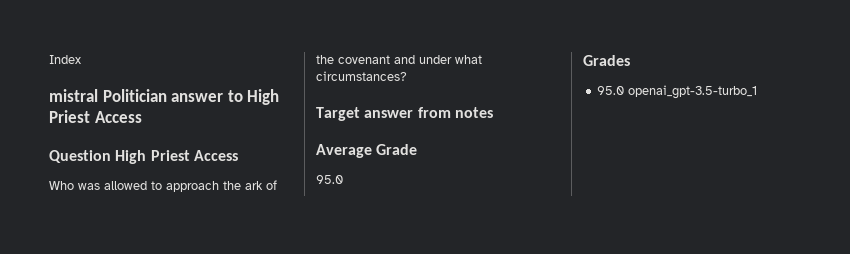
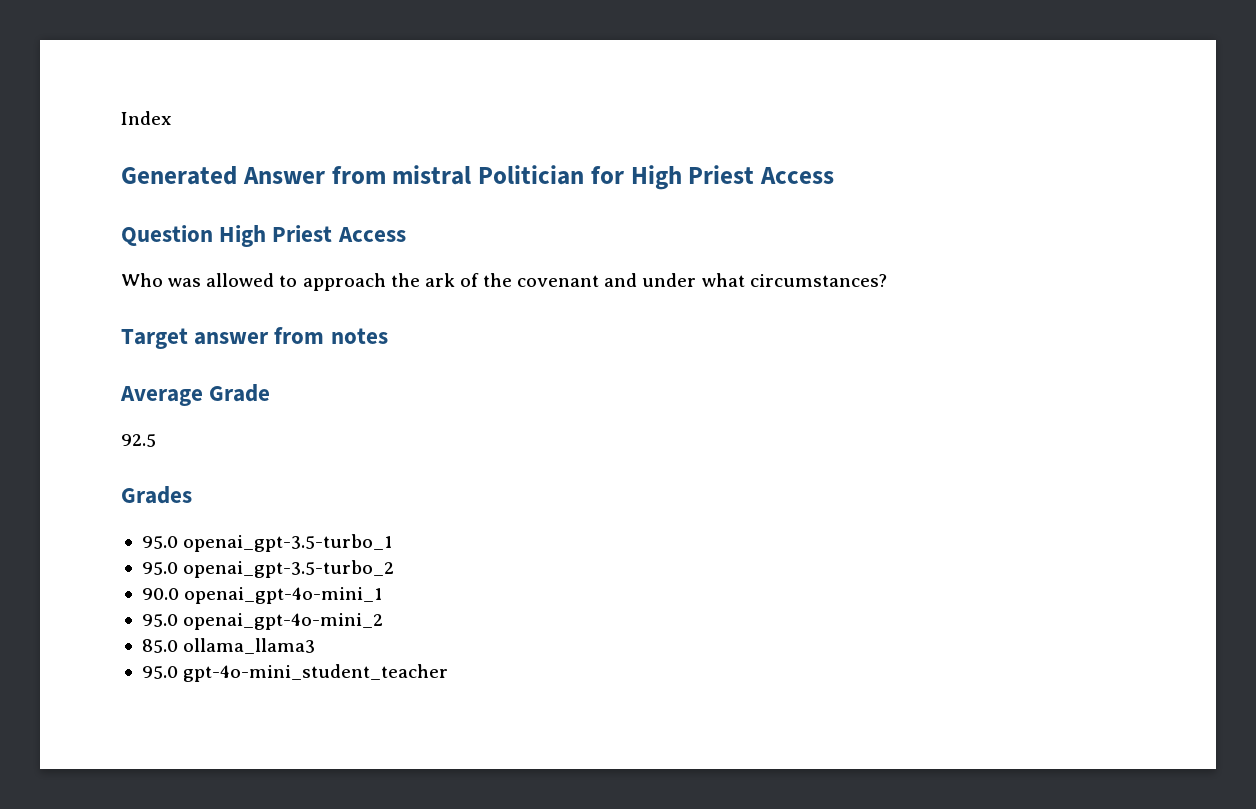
- mistral Politician answer to High Priest Access
+ Generated Answer from mistral Politician for High Priest Access
  Average Grade
- 95.0
+ 92.5
+ 95.0 openai_gpt-3.5-turbo_2
+ 90.0 openai_gpt-4o-mini_1
+ 95.0 openai_gpt-4o-mini_2
+ 85.0 ollama_llama3
+ 95.0 gpt-4o-mini_student_teacher

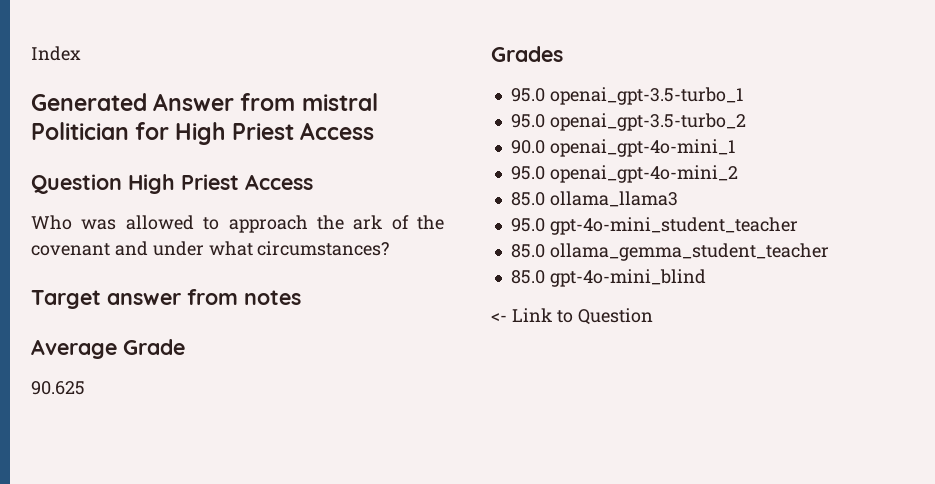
- 92.5
+ 90.625
+ 85.0 ollama_gemma_student_teacher
+ 85.0 gpt-4o-mini_blind
+ <- Link to Question

